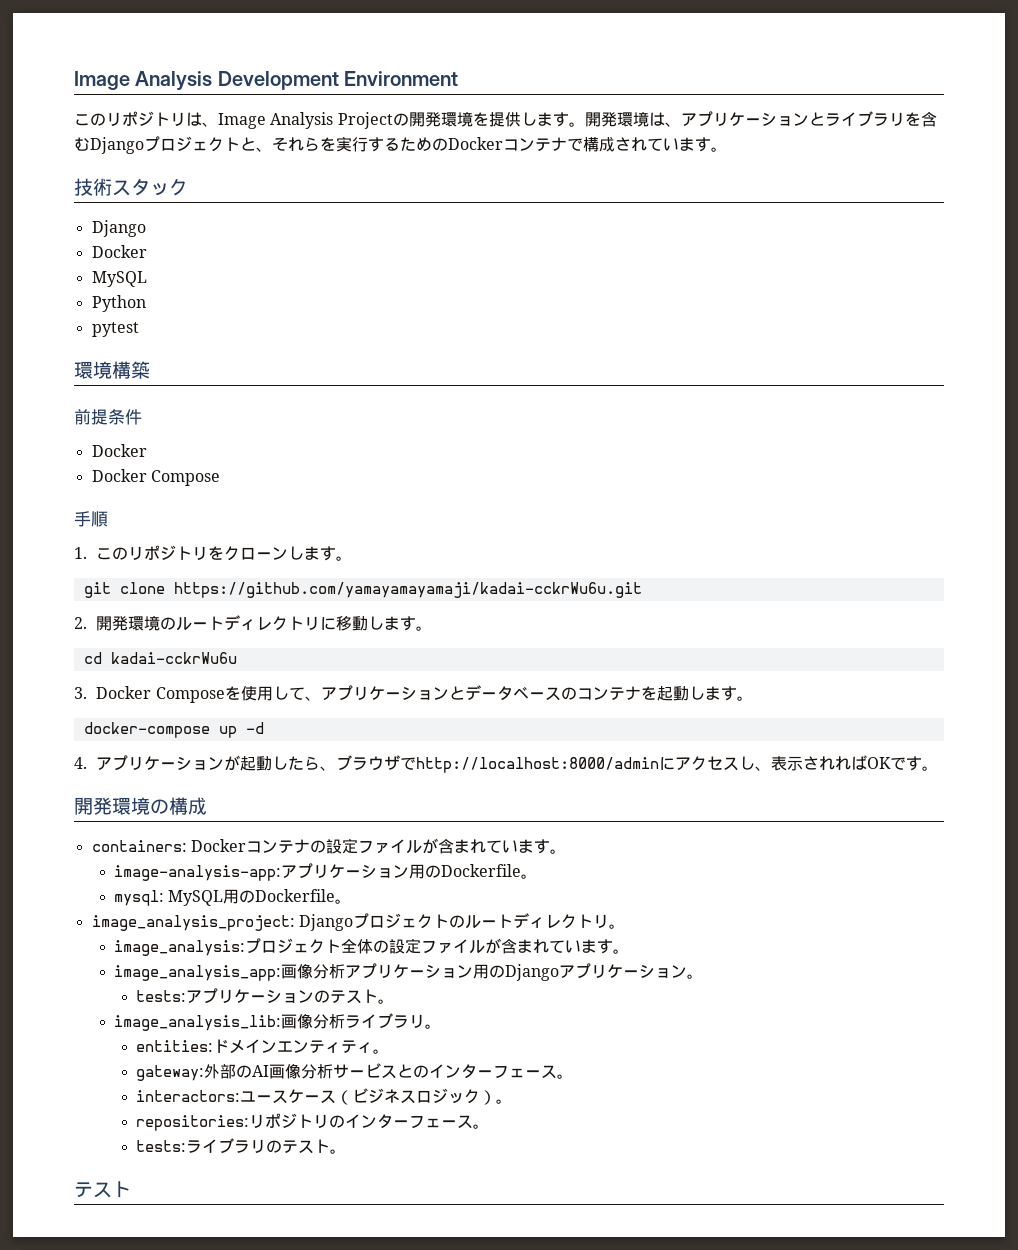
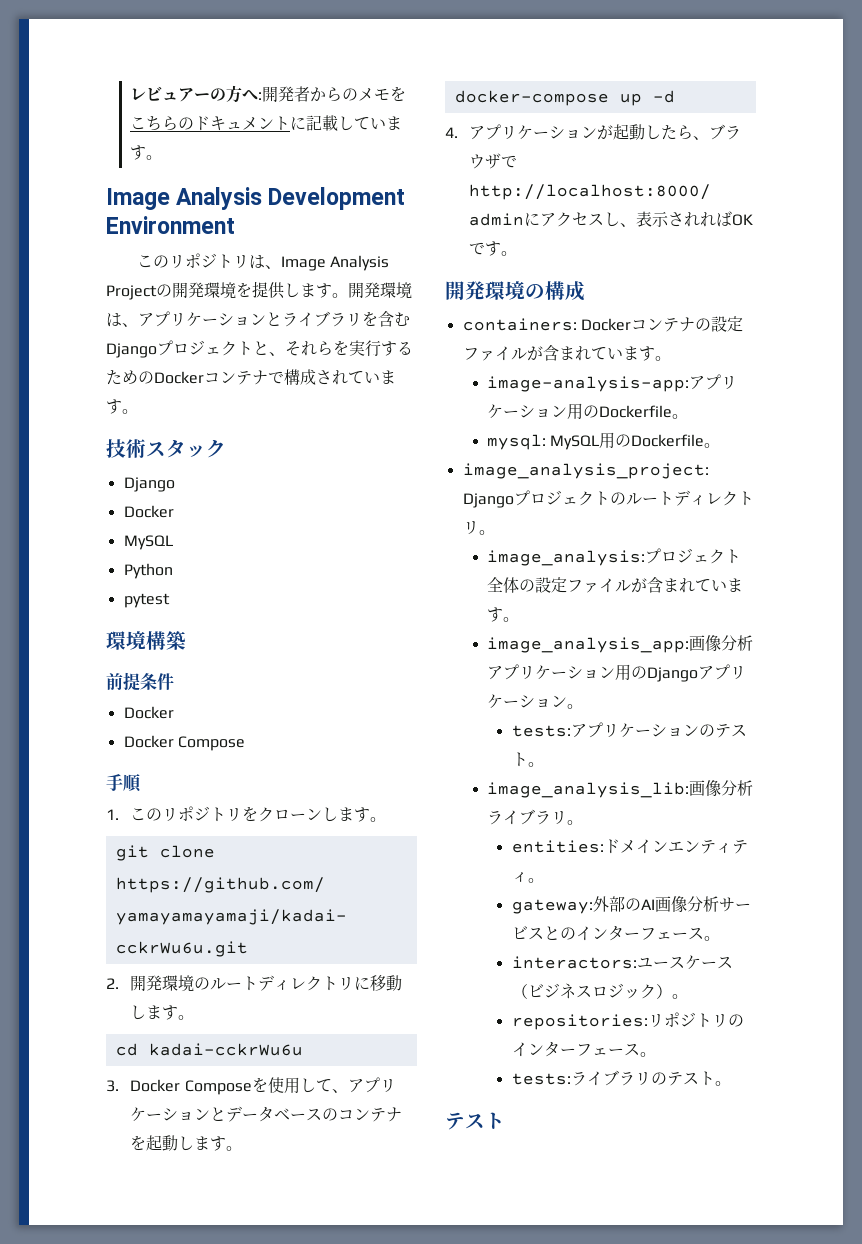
+ レビュアーの方へ:開発者からのメモをこちらのドキュメントに記載しています。

